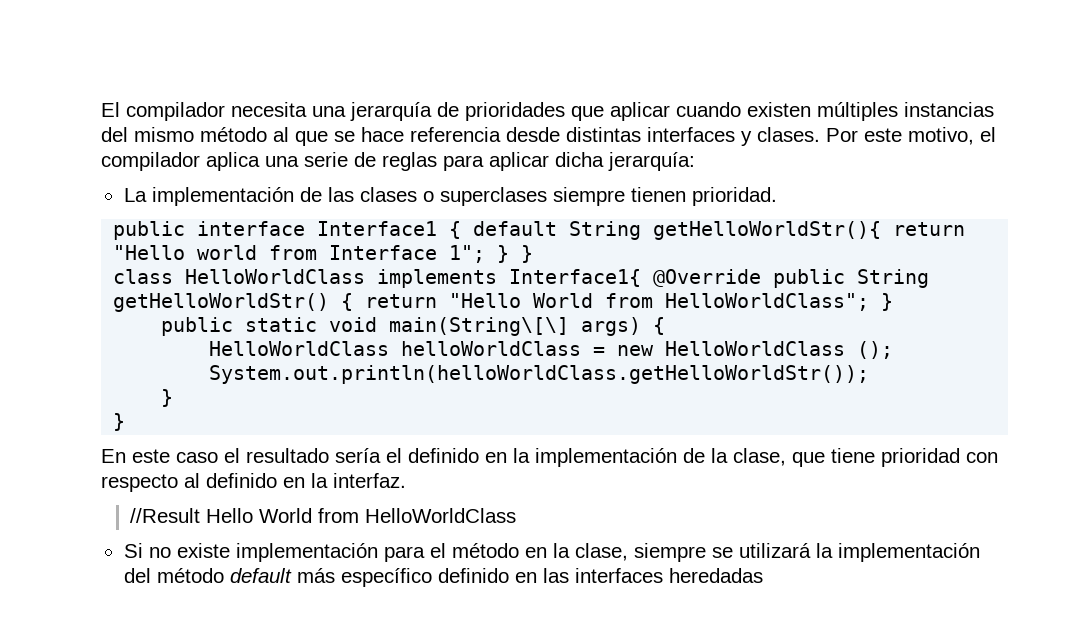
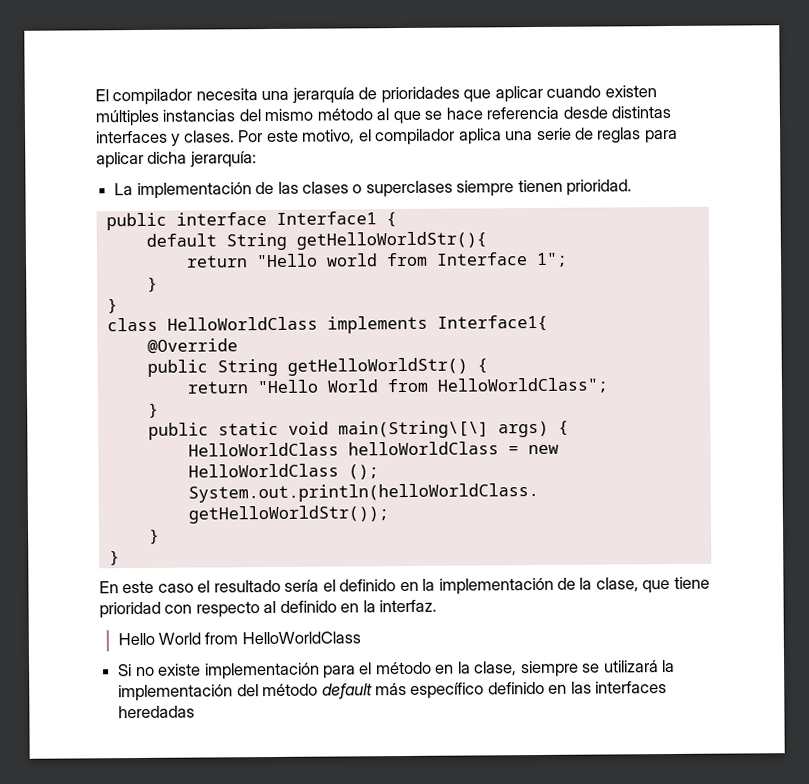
- public interface Interface1 { default String getHelloWorldStr(){ return "Hello world from Interface 1"; } }
+ public interface Interface1 {
+ default String getHelloWorldStr(){
+ return "Hello world from Interface 1";
+ }
+ }
- class HelloWorldClass implements Interface1{ @Override public String getHelloWorldStr() { return "Hello World from HelloWorldClass"; }
+ class HelloWorldClass implements Interface1{
+ @Override
+ public String getHelloWorldStr() {
+ return "Hello World from HelloWorldClass";
+ }
- //Result Hello World from HelloWorldClass
+ Hello World from HelloWorldClass

